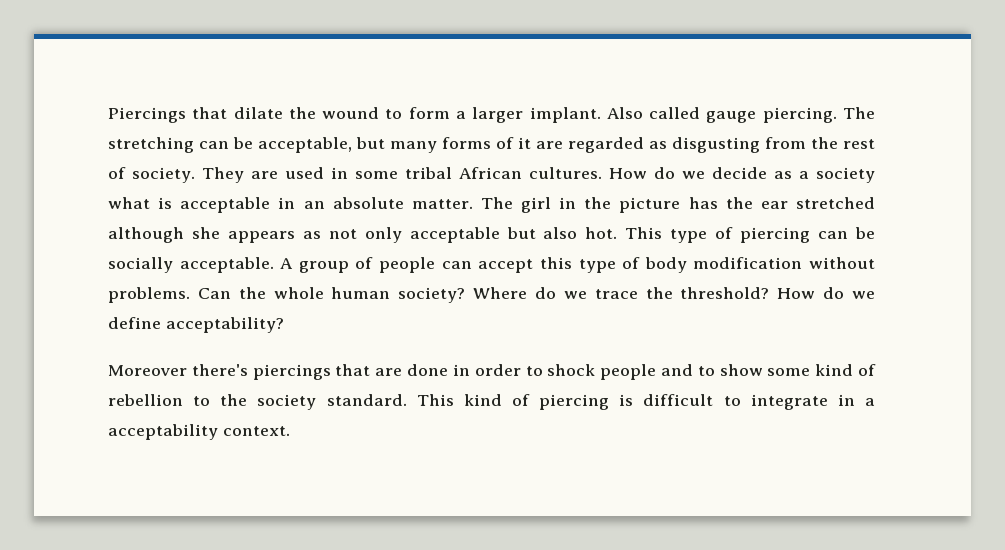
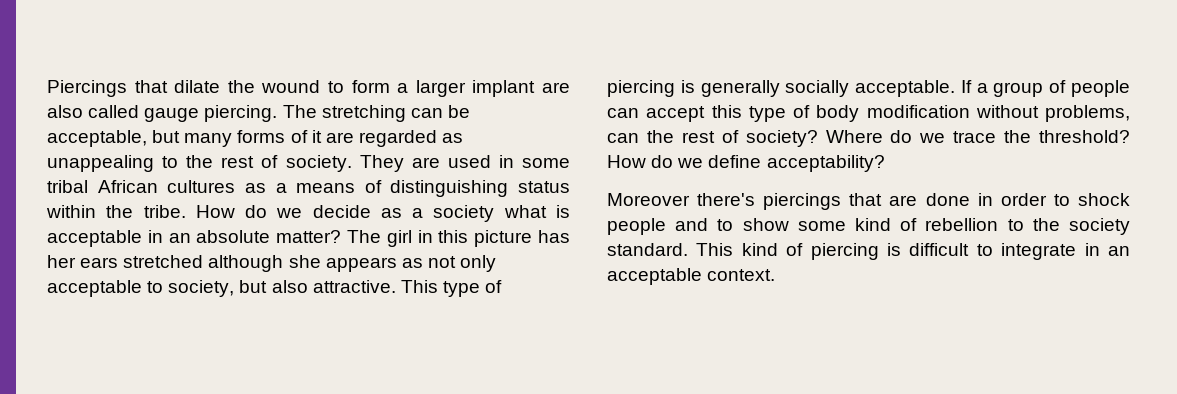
- Piercings that dilate the wound to form a larger implant. Also called gauge piercing.
+ Piercings that dilate the wound to form a larger implant are also called gauge piercing.
- The stretching can be acceptable, but many forms of it are regarded as disgusting from the rest of society.
+ The stretching can be acceptable, but many forms of it are regarded as unappealing to the rest of society.
- They are used in some tribal African cultures.
+ They are used in some tribal African cultures as a means of distinguishing status within the tribe.
- How do we decide as a society what is acceptable in an absolute matter.
+ How do we decide as a society what is acceptable in an absolute matter?
- The girl in the picture has the ear stretched although she appears as not only acceptable but also hot.
+ The girl in this picture has her ears stretched although she appears as not only acceptable to society, but also attractive.
- This type of piercing can be socially acceptable. A group of people can accept this type of body modification without problems. Can the whole human society?
+ This type of piercing is generally socially acceptable. If a group of people can accept this type of body modification without problems, can the rest of society?
- This kind of piercing is difficult to integrate in a acceptability context.
+ This kind of piercing is difficult to integrate in an acceptable context.

